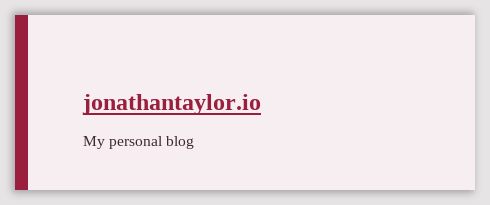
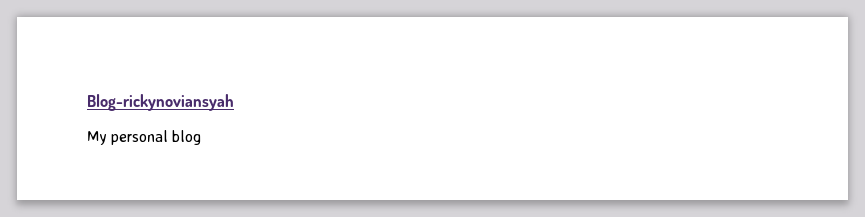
- jonathantaylor.io
+ Blog-rickynoviansyah

